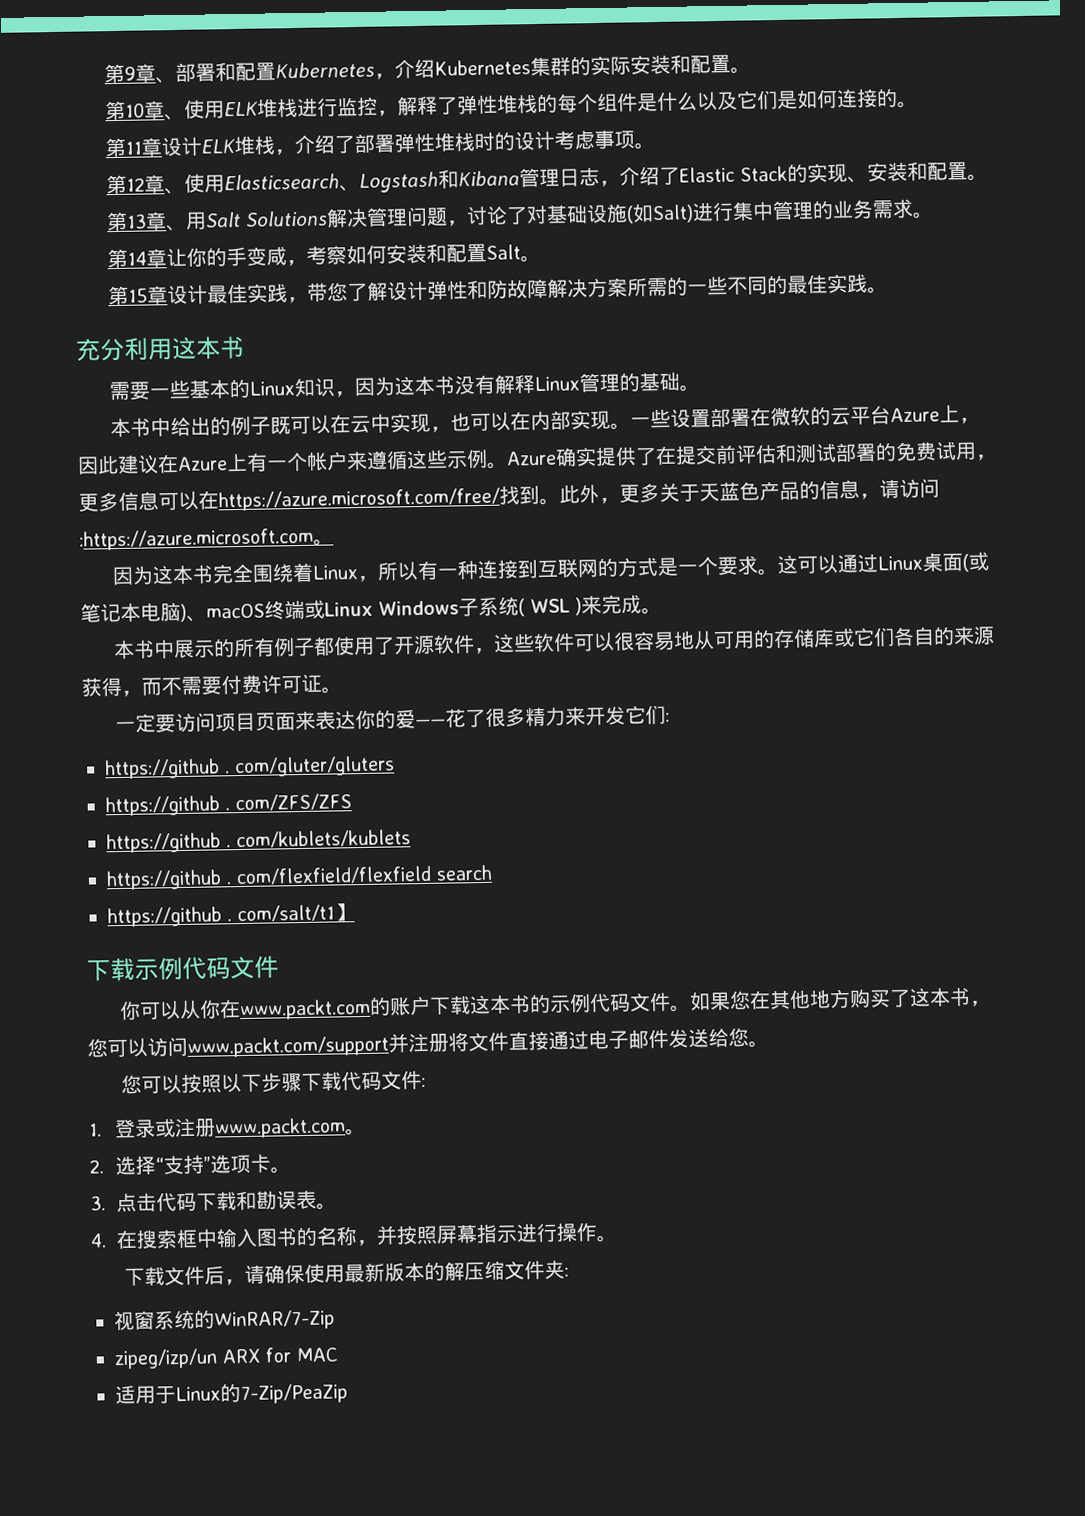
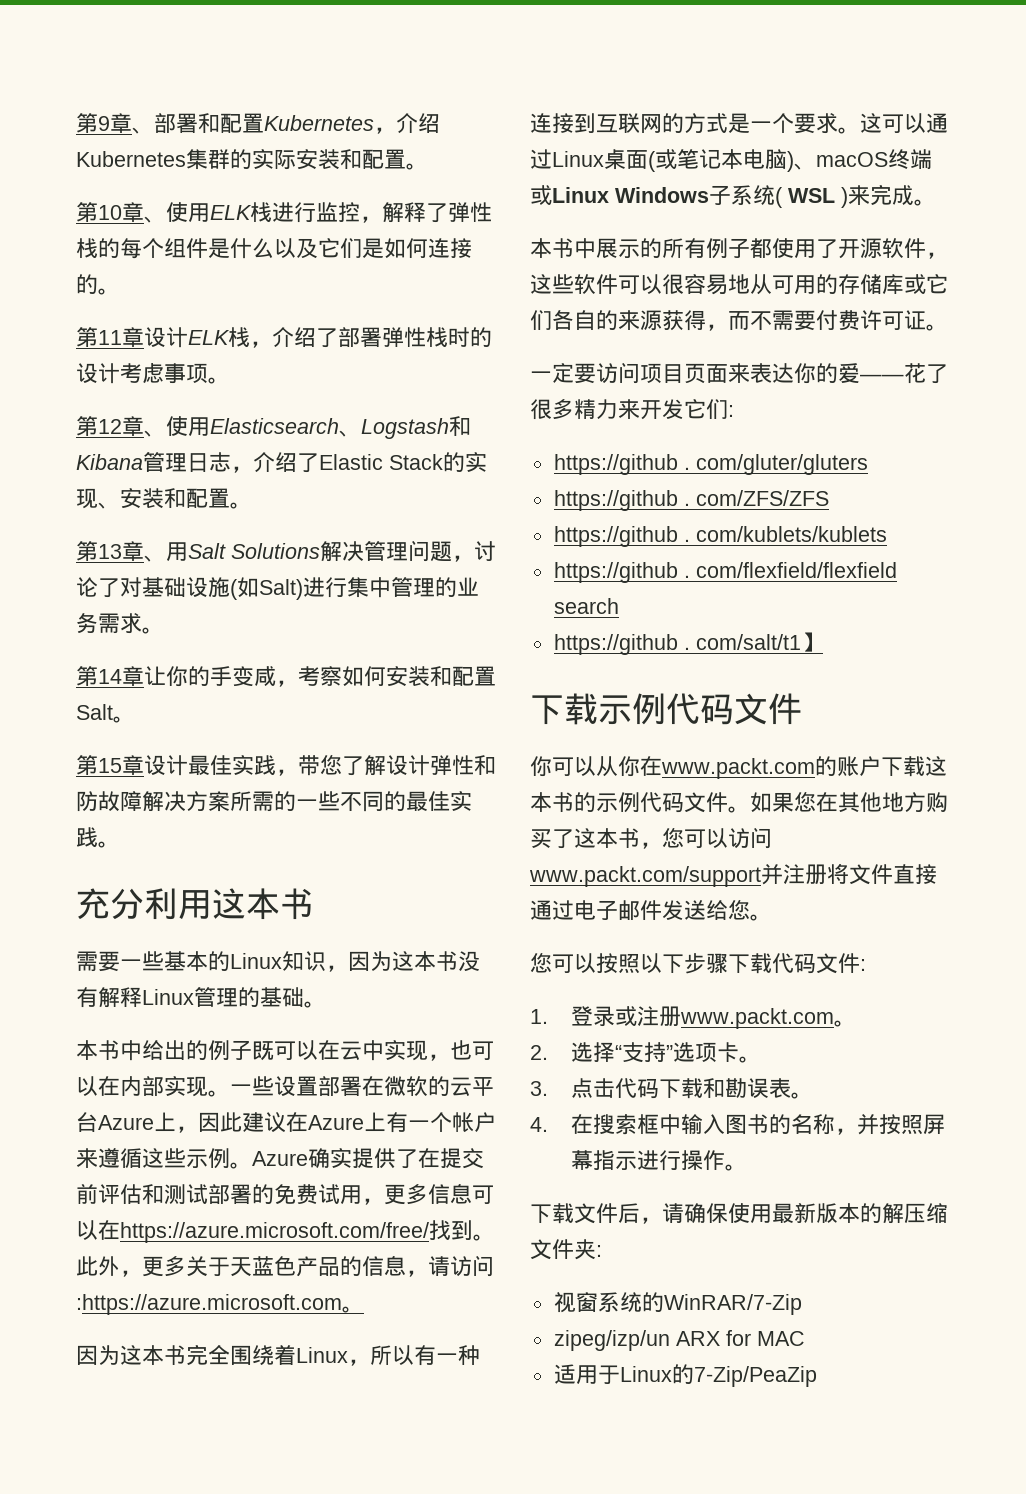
- 第10章、使用ELK堆栈进行监控，解释了弹性堆栈的每个组件是什么以及它们是如何连接的。
+ 第10章、使用ELK栈进行监控，解释了弹性栈的每个组件是什么以及它们是如何连接的。
- 第11章设计ELK堆栈，介绍了部署弹性堆栈时的设计考虑事项。
+ 第11章设计ELK栈，介绍了部署弹性栈时的设计考虑事项。

